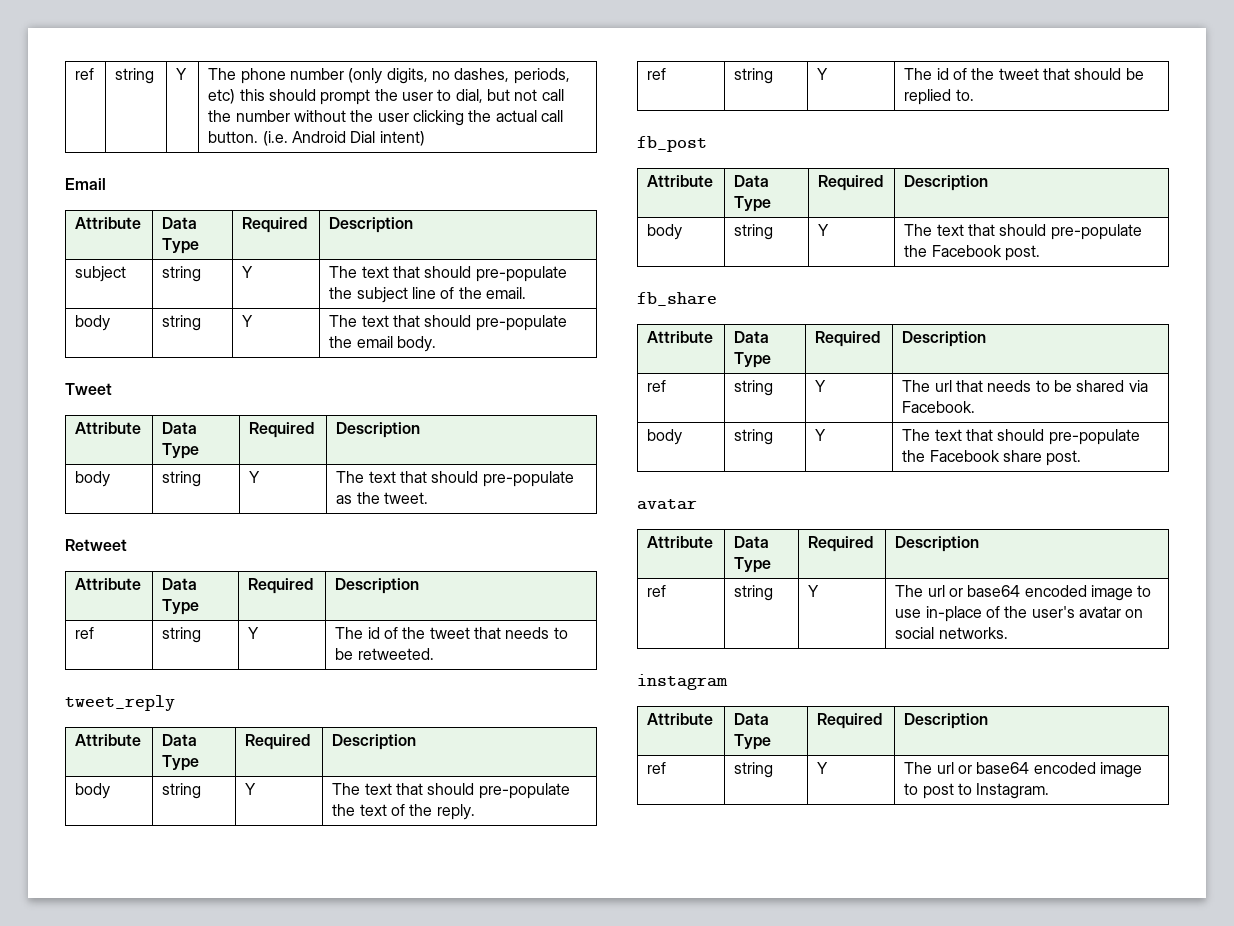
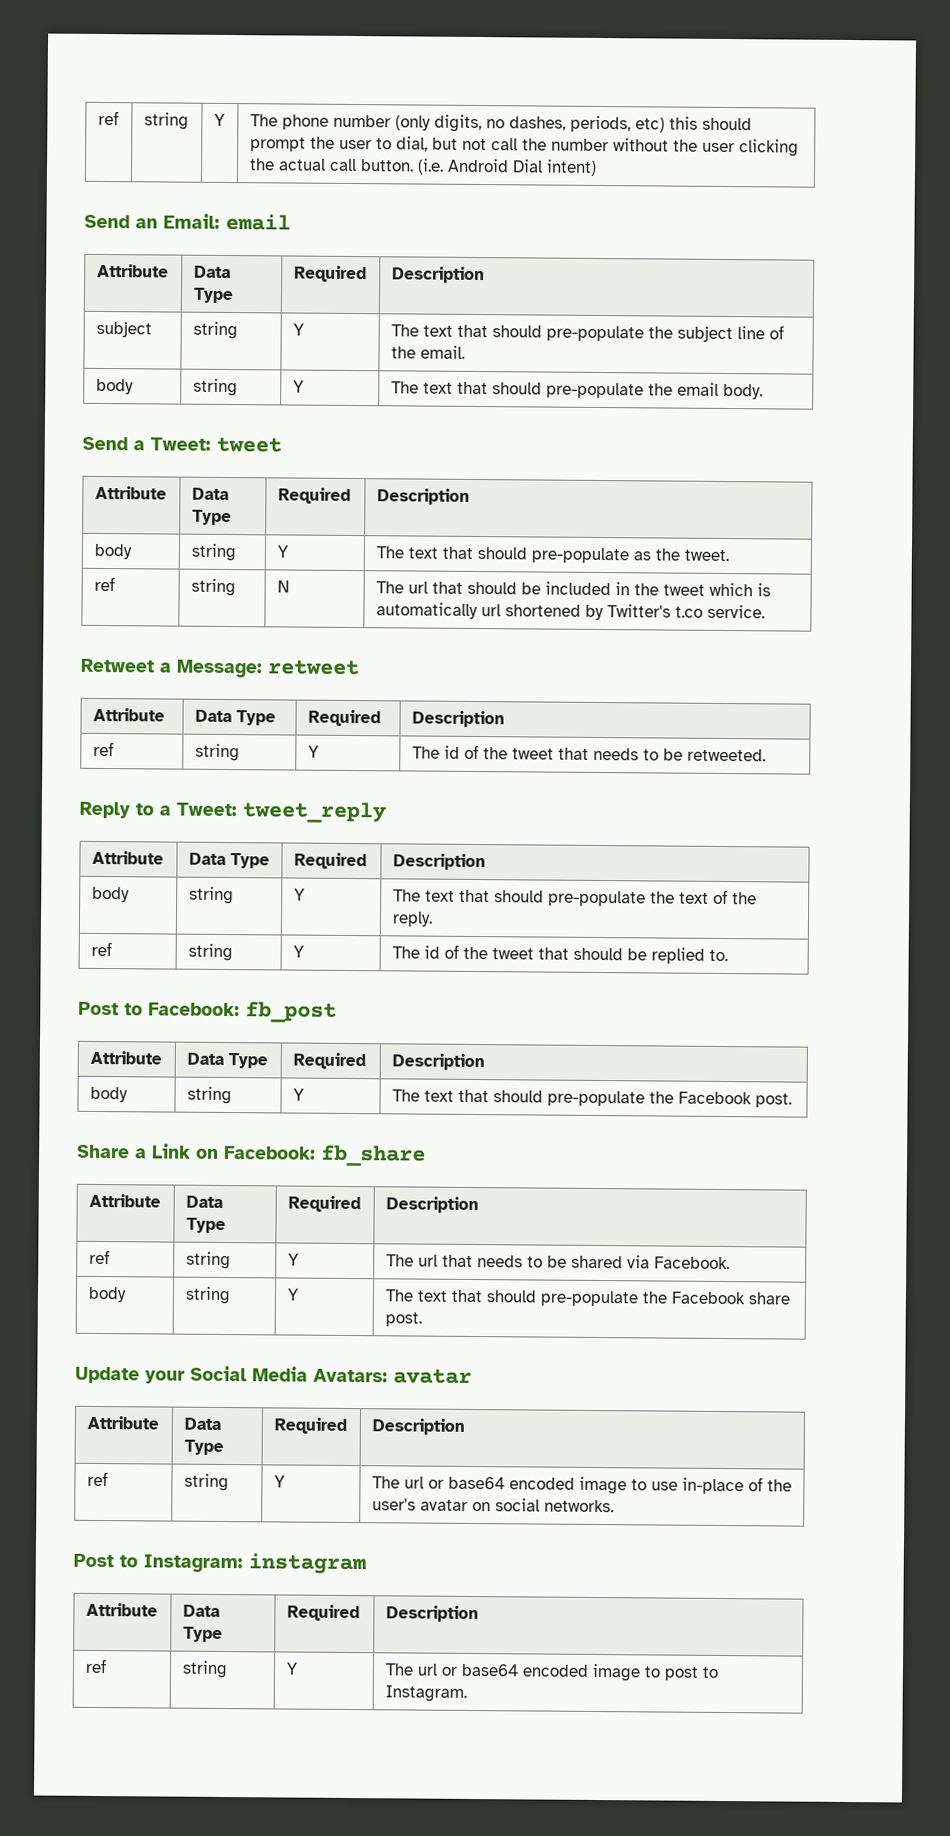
- Email
+ Send an Email: email
- Tweet
+ Send a Tweet: tweet
- Retweet
+ ref | string | N | The url that should be included in the tweet which is automatically url shortened by Twitter's t.co service.
+ Retweet a Message: retweet
- tweet_reply
+ Reply to a Tweet: tweet_reply
- fb_post
+ Post to Facebook: fb_post
- fb_share
+ Share a Link on Facebook: fb_share
  body | string | Y | The text that should pre-populate the Facebook share post.
- avatar
+ Update your Social Media Avatars: avatar
- instagram
+ Post to Instagram: instagram

